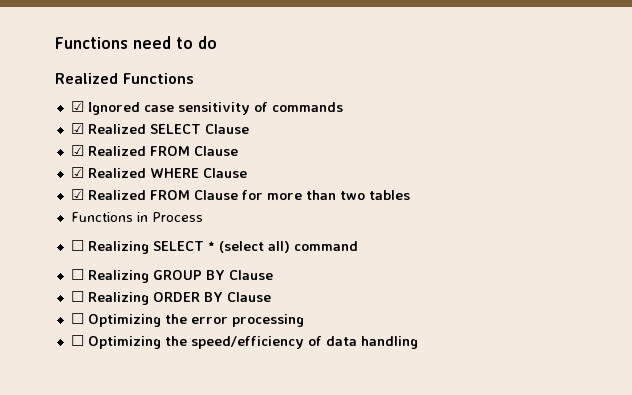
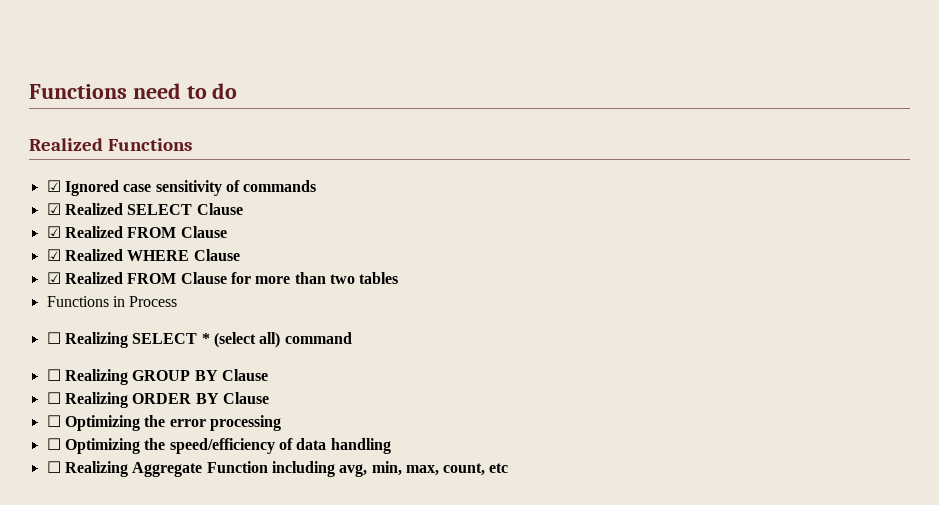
+ ☐ Realizing Aggregate Function including avg, min, max, count, etc

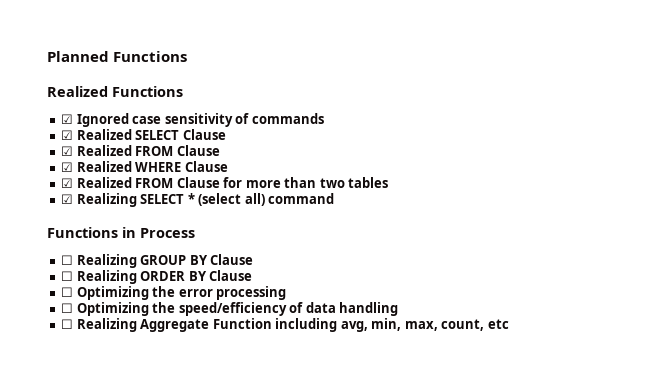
- Functions need to do
+ Planned Functions
- Functions in Process
- ☐ Realizing SELECT * (select all) command
+ ☑ Realizing SELECT * (select all) command
+ Functions in Process

